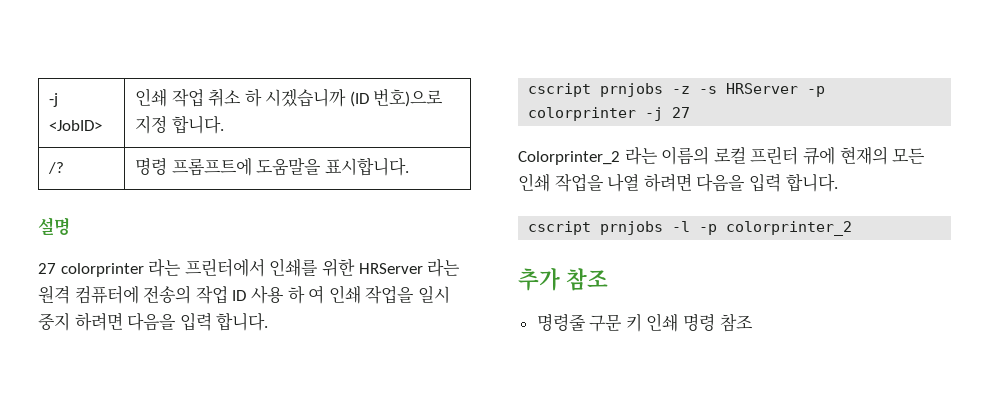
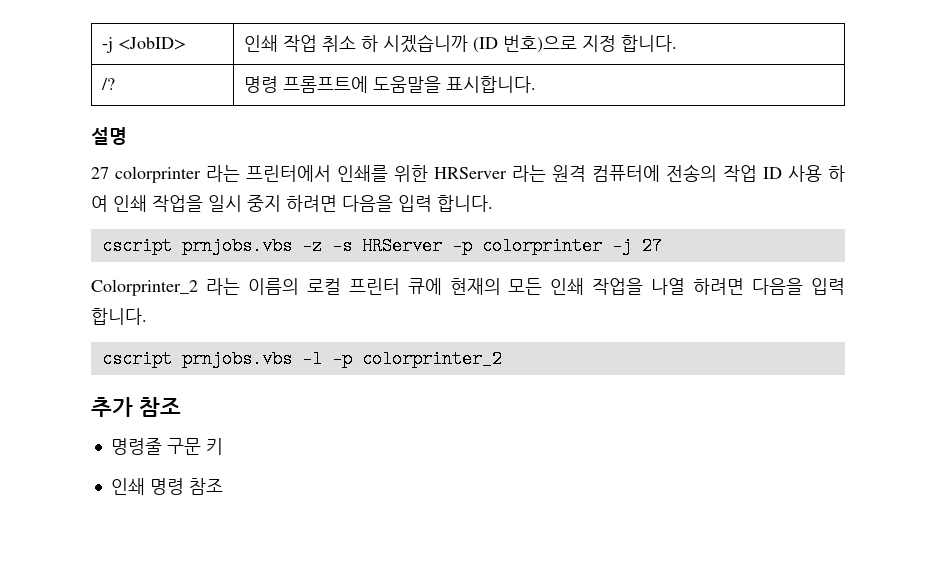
- cscript prnjobs -z -s HRServer -p colorprinter -j 27
+ cscript prnjobs.vbs -z -s HRServer -p colorprinter -j 27
- cscript prnjobs -l -p colorprinter_2
+ cscript prnjobs.vbs -l -p colorprinter_2
- 명령줄 구문 키 인쇄 명령 참조
+ 명령줄 구문 키
+ 인쇄 명령 참조

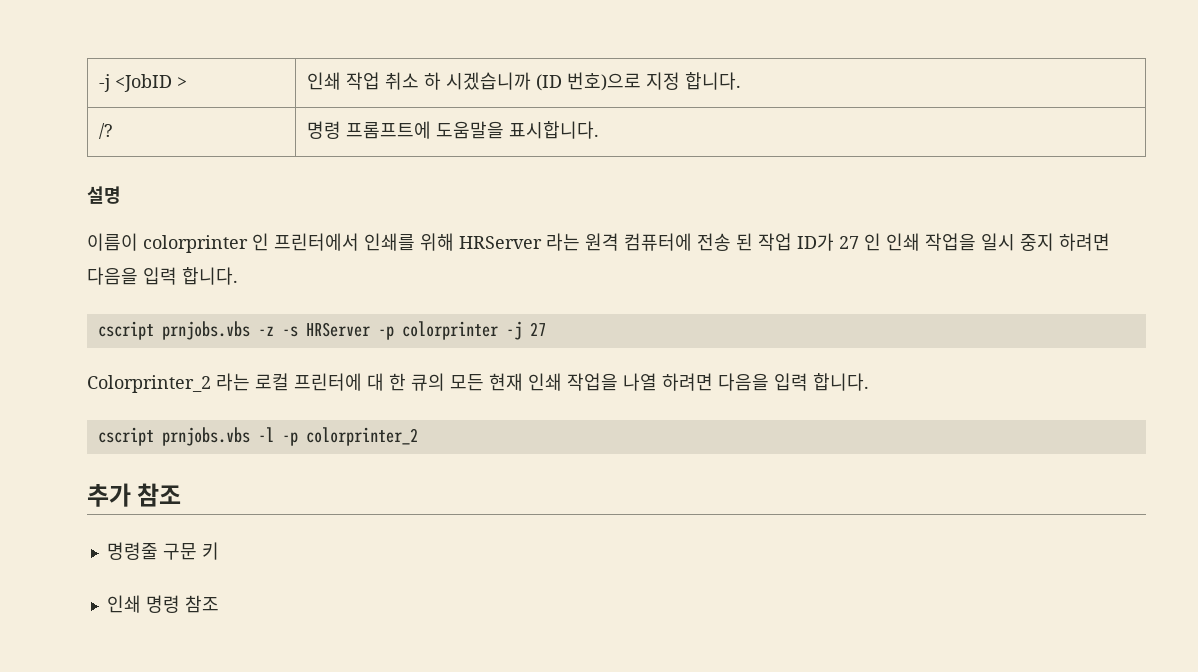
- -j <JobID> | 인쇄 작업 취소 하 시겠습니까 (ID 번호)으로 지정 합니다.
+ -j <JobID > | 인쇄 작업 취소 하 시겠습니까 (ID 번호)으로 지정 합니다.
- 27 colorprinter 라는 프린터에서 인쇄를 위한 HRServer 라는 원격 컴퓨터에 전송의 작업 ID 사용 하 여 인쇄 작업을 일시 중지 하려면 다음을 입력 합니다.
+ 이름이 colorprinter 인 프린터에서 인쇄를 위해 HRServer 라는 원격 컴퓨터에 전송 된 작업 ID가 27 인 인쇄 작업을 일시 중지 하려면 다음을 입력 합니다.
- Colorprinter_2 라는 이름의 로컬 프린터 큐에 현재의 모든 인쇄 작업을 나열 하려면 다음을 입력 합니다.
+ Colorprinter_2 라는 로컬 프린터에 대 한 큐의 모든 현재 인쇄 작업을 나열 하려면 다음을 입력 합니다.

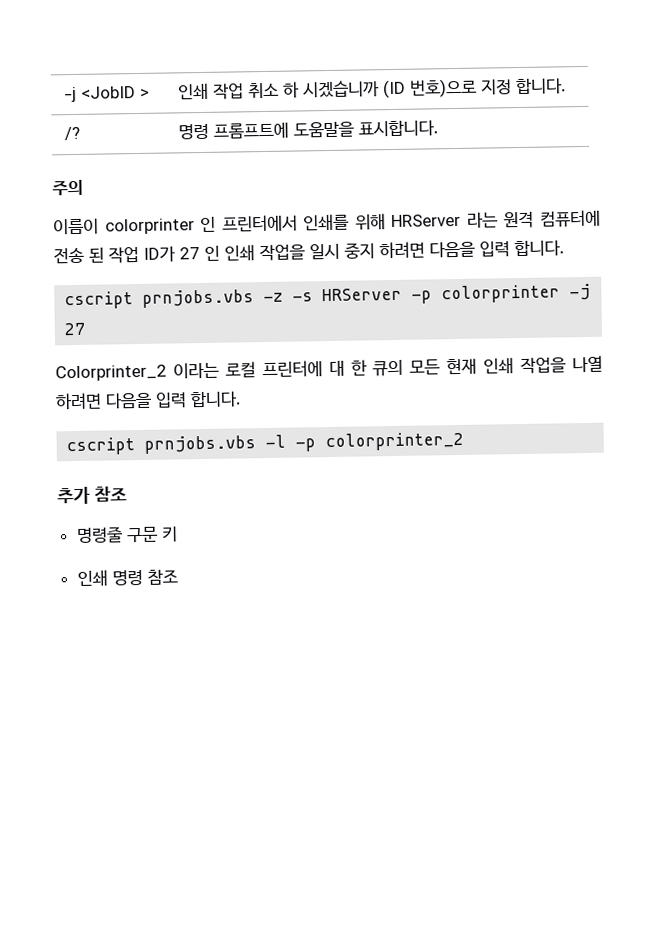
- 설명
+ 주의
- Colorprinter_2 라는 로컬 프린터에 대 한 큐의 모든 현재 인쇄 작업을 나열 하려면 다음을 입력 합니다.
+ Colorprinter_2 이라는 로컬 프린터에 대 한 큐의 모든 현재 인쇄 작업을 나열 하려면 다음을 입력 합니다.

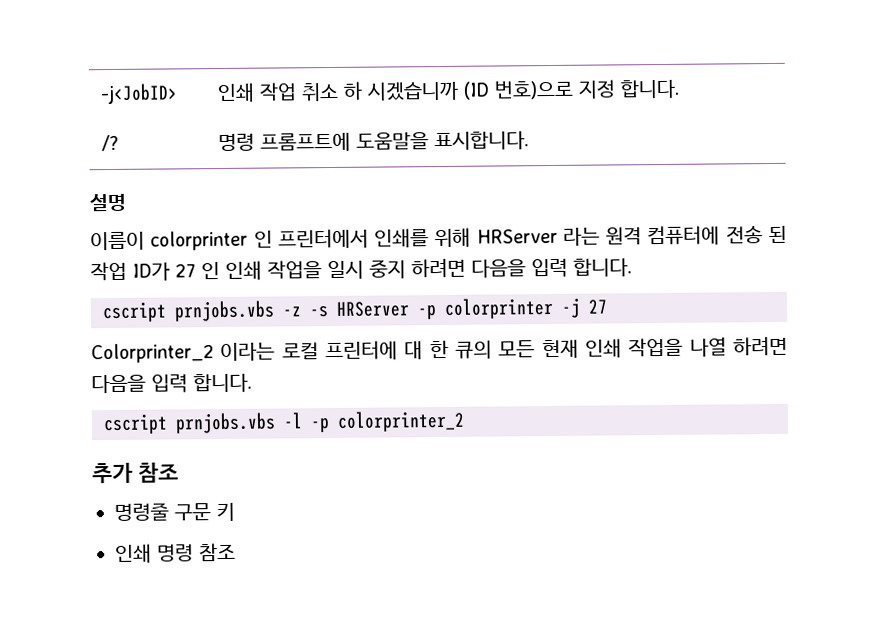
- -j <JobID > | 인쇄 작업 취소 하 시겠습니까 (ID 번호)으로 지정 합니다.
+ -j<JobID> | 인쇄 작업 취소 하 시겠습니까 (ID 번호)으로 지정 합니다.
- 주의
+ 설명

